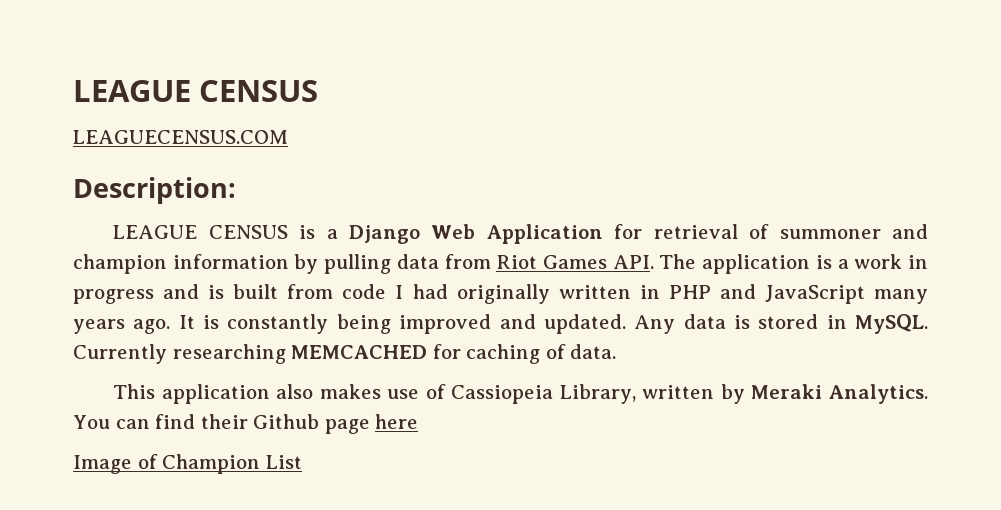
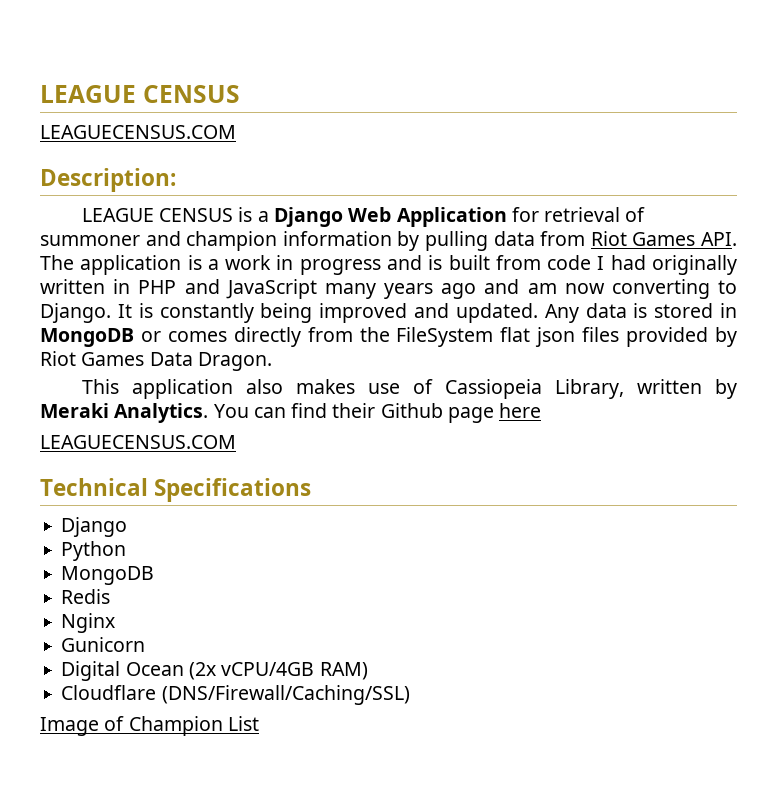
- LEAGUE CENSUS is a Django Web Application for retrieval of summoner and champion information by pulling data from Riot Games API. The application is a work in progress and is built from code I had originally written in PHP and JavaScript many years ago.
+ LEAGUE CENSUS is a Django Web Application for retrieval of summoner and champion information by pulling data from Riot Games API. The application is a work in progress and is built from code I had originally written in PHP and JavaScript many years ago and am now converting to Django.
- Any data is stored in MySQL. Currently researching MEMCACHED for caching of data.
+ Any data is stored in MongoDB or comes directly from the FileSystem flat json files provided by Riot Games Data Dragon.
  You can find their Github page here
+ LEAGUECENSUS.COM
+ Technical Specifications
+ Django
+ Python
+ MongoDB
+ Redis
+ Nginx
+ Gunicorn
+ Digital Ocean (2x vCPU/4GB RAM)
+ Cloudflare (DNS/Firewall/Caching/SSL)

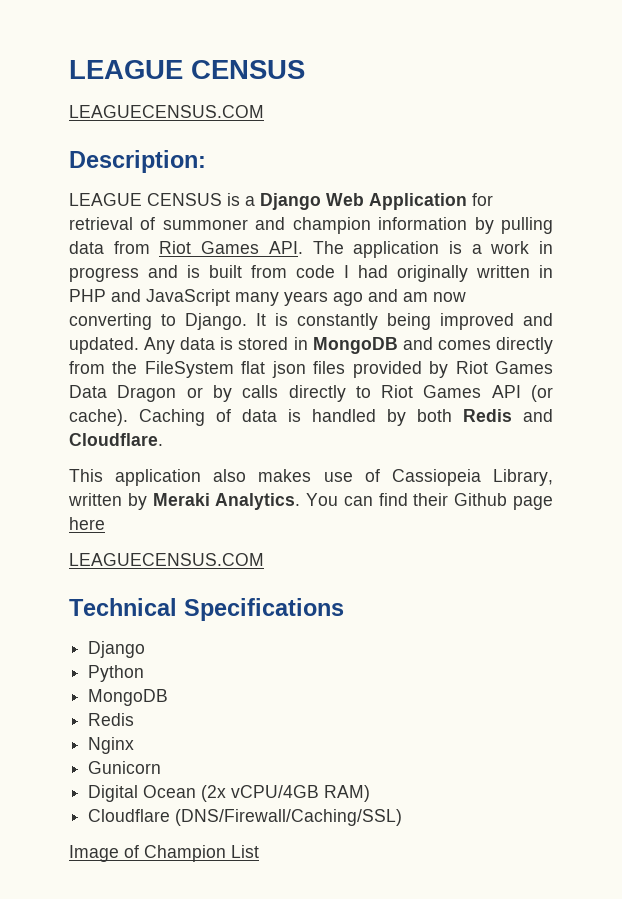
- Any data is stored in MongoDB or comes directly from the FileSystem flat json files provided by Riot Games Data Dragon.
+ Any data is stored in MongoDB and comes directly from the FileSystem flat json files provided by Riot Games Data Dragon or by calls directly to Riot Games API (or cache). Caching of data is handled by both Redis and Cloudflare.

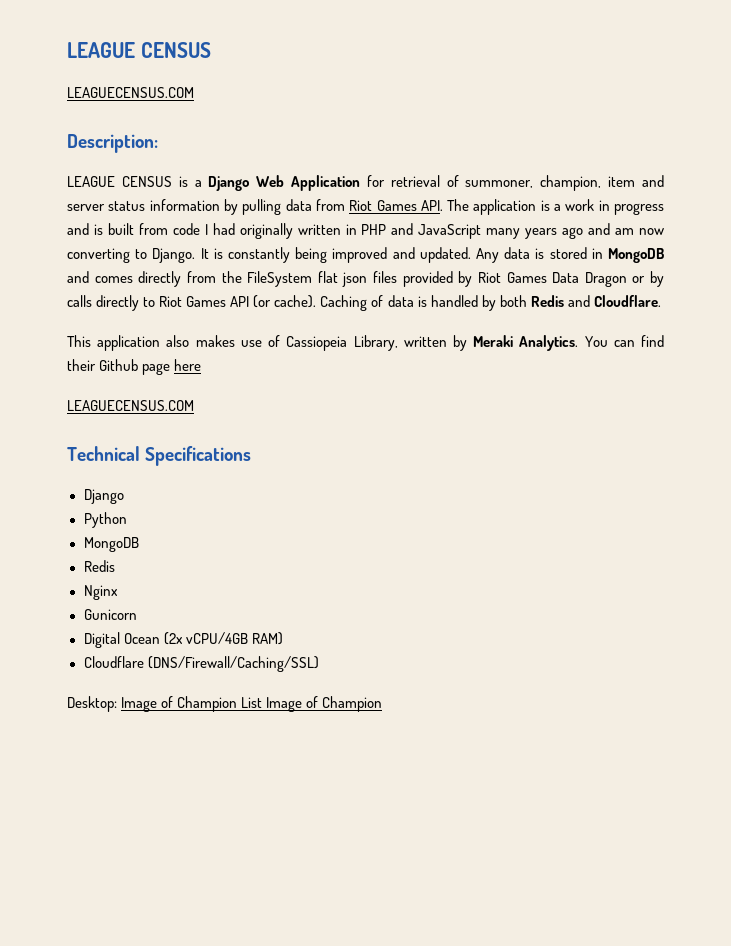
- LEAGUE CENSUS is a Django Web Application for retrieval of summoner and champion information by pulling data from Riot Games API. The application is a work in progress and is built from code I had originally written in PHP and JavaScript many years ago and am now converting to Django.
+ LEAGUE CENSUS is a Django Web Application for retrieval of summoner, champion, item and server status information by pulling data from Riot Games API. The application is a work in progress and is built from code I had originally written in PHP and JavaScript many years ago and am now converting to Django.
- Image of Champion List
+ Desktop: Image of Champion List Image of Champion

